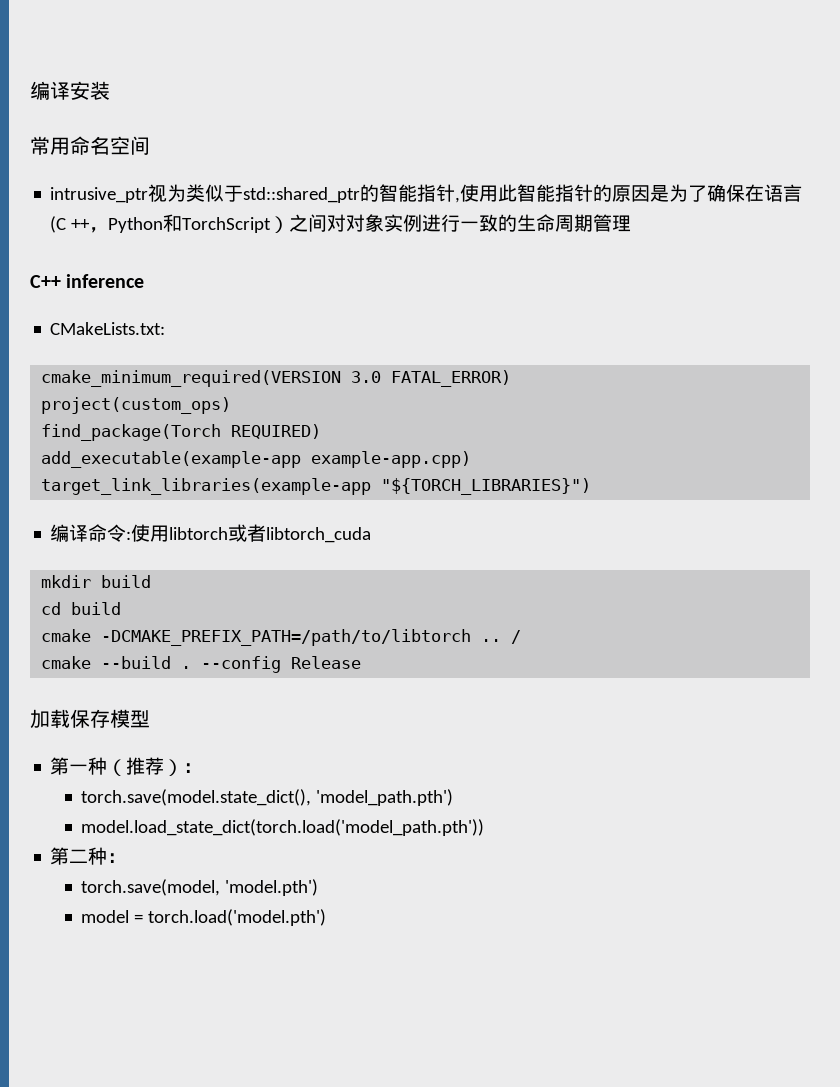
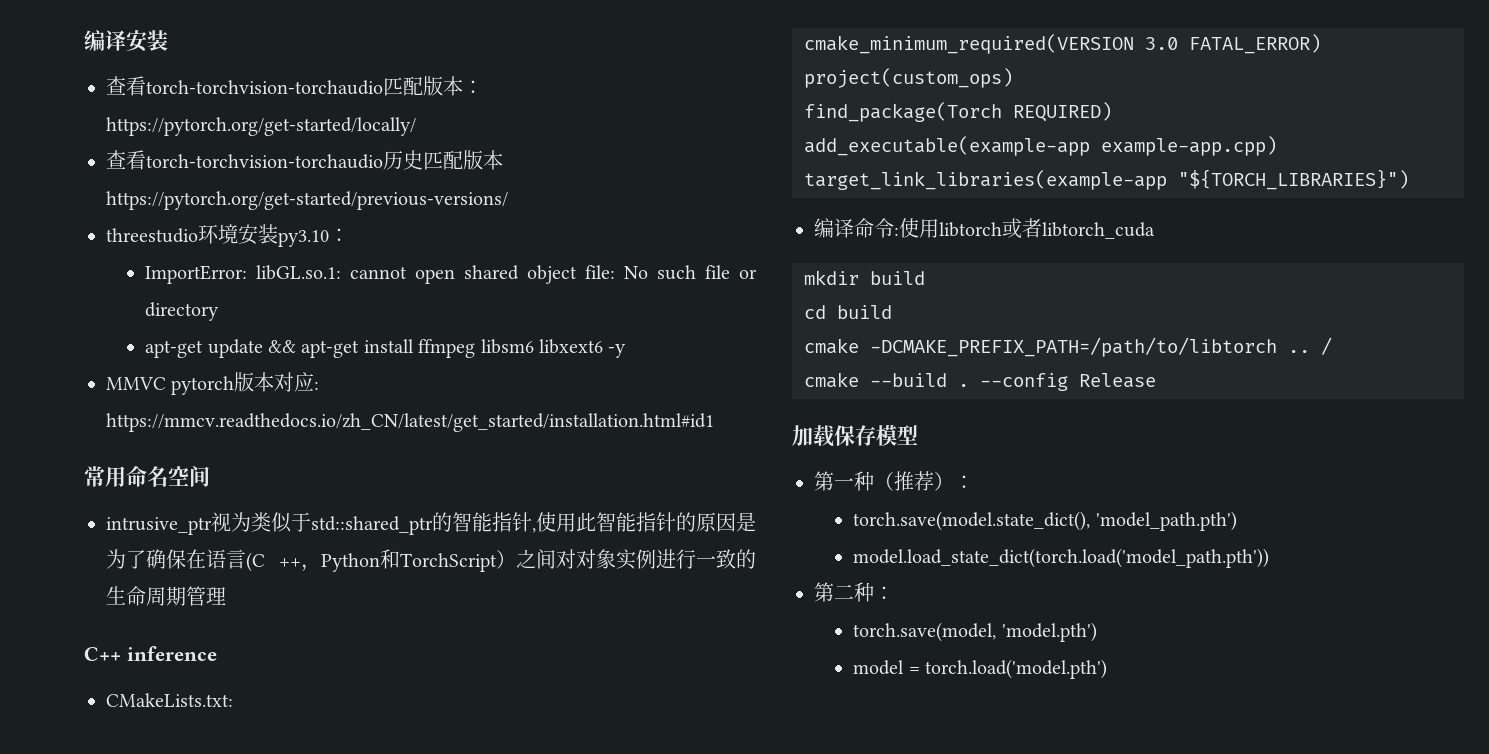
+ 查看torch-torchvision-torchaudio匹配版本：https://pytorch.org/get-started/locally/
+ 查看torch-torchvision-torchaudio历史匹配版本https://pytorch.org/get-started/previous-versions/
+ threestudio环境安装py3.10：
+ ImportError: libGL.so.1: cannot open shared object file: No such file or directory
+ apt-get update && apt-get install ffmpeg libsm6 libxext6 -y
+ MMVC pytorch版本对应: https://mmcv.readthedocs.io/zh_CN/latest/get_started/installation.html#id1

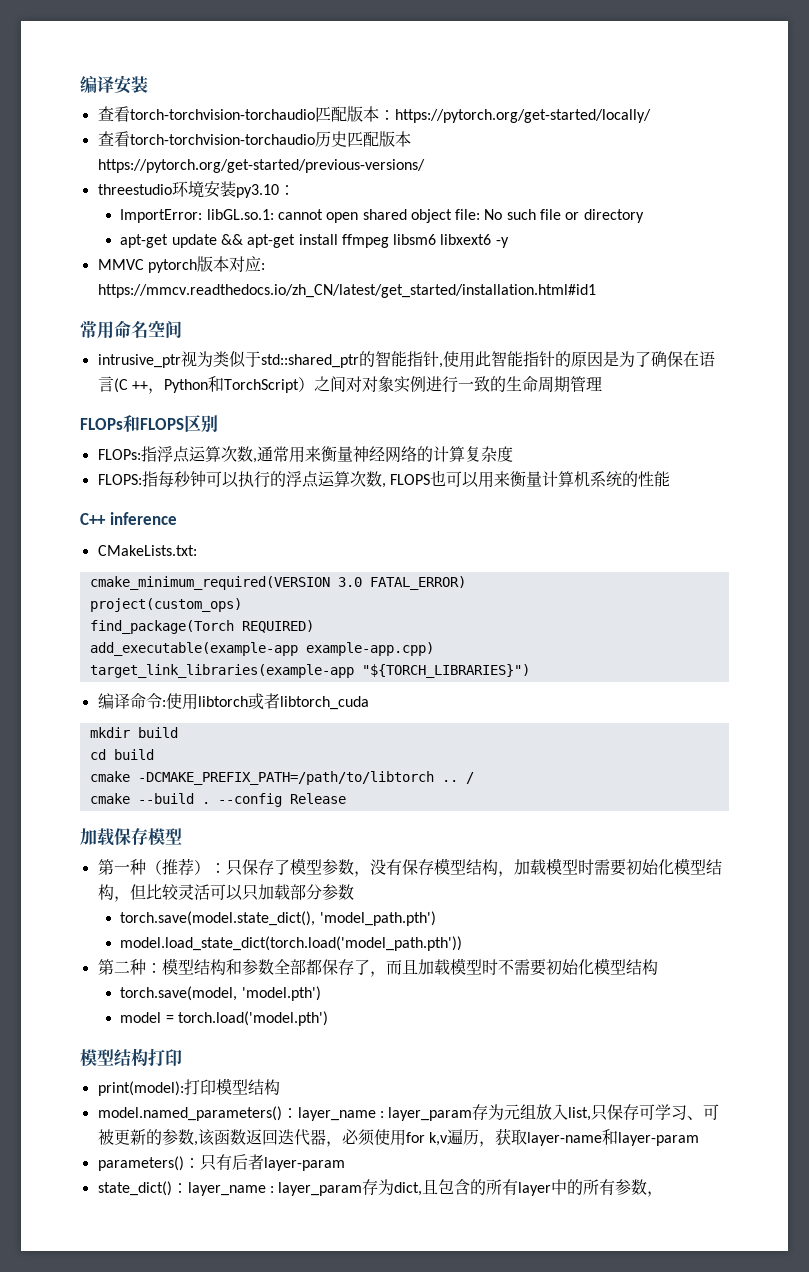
+ FLOPs和FLOPS区别
+ FLOPs:指浮点运算次数,通常用来衡量神经网络的计算复杂度
+ FLOPS:指每秒钟可以执行的浮点运算次数, FLOPS也可以用来衡量计算机系统的性能
- 第一种（推荐）：
+ 第一种（推荐）：只保存了模型参数，没有保存模型结构，加载模型时需要初始化模型结构，但比较灵活可以只加载部分参数
- 第二种：
+ 第二种：模型结构和参数全部都保存了，而且加载模型时不需要初始化模型结构
+ 模型结构打印
+ print(model):打印模型结构
+ model.named_parameters()：layer_name : layer_param存为元组放入list,只保存可学习、可被更新的参数,该函数返回迭代器，必须使用for k,v遍历，获取layer-name和layer-param
+ parameters()：只有后者layer-param
+ state_dict()：layer_name : layer_param存为dict,且包含的所有layer中的所有参数，

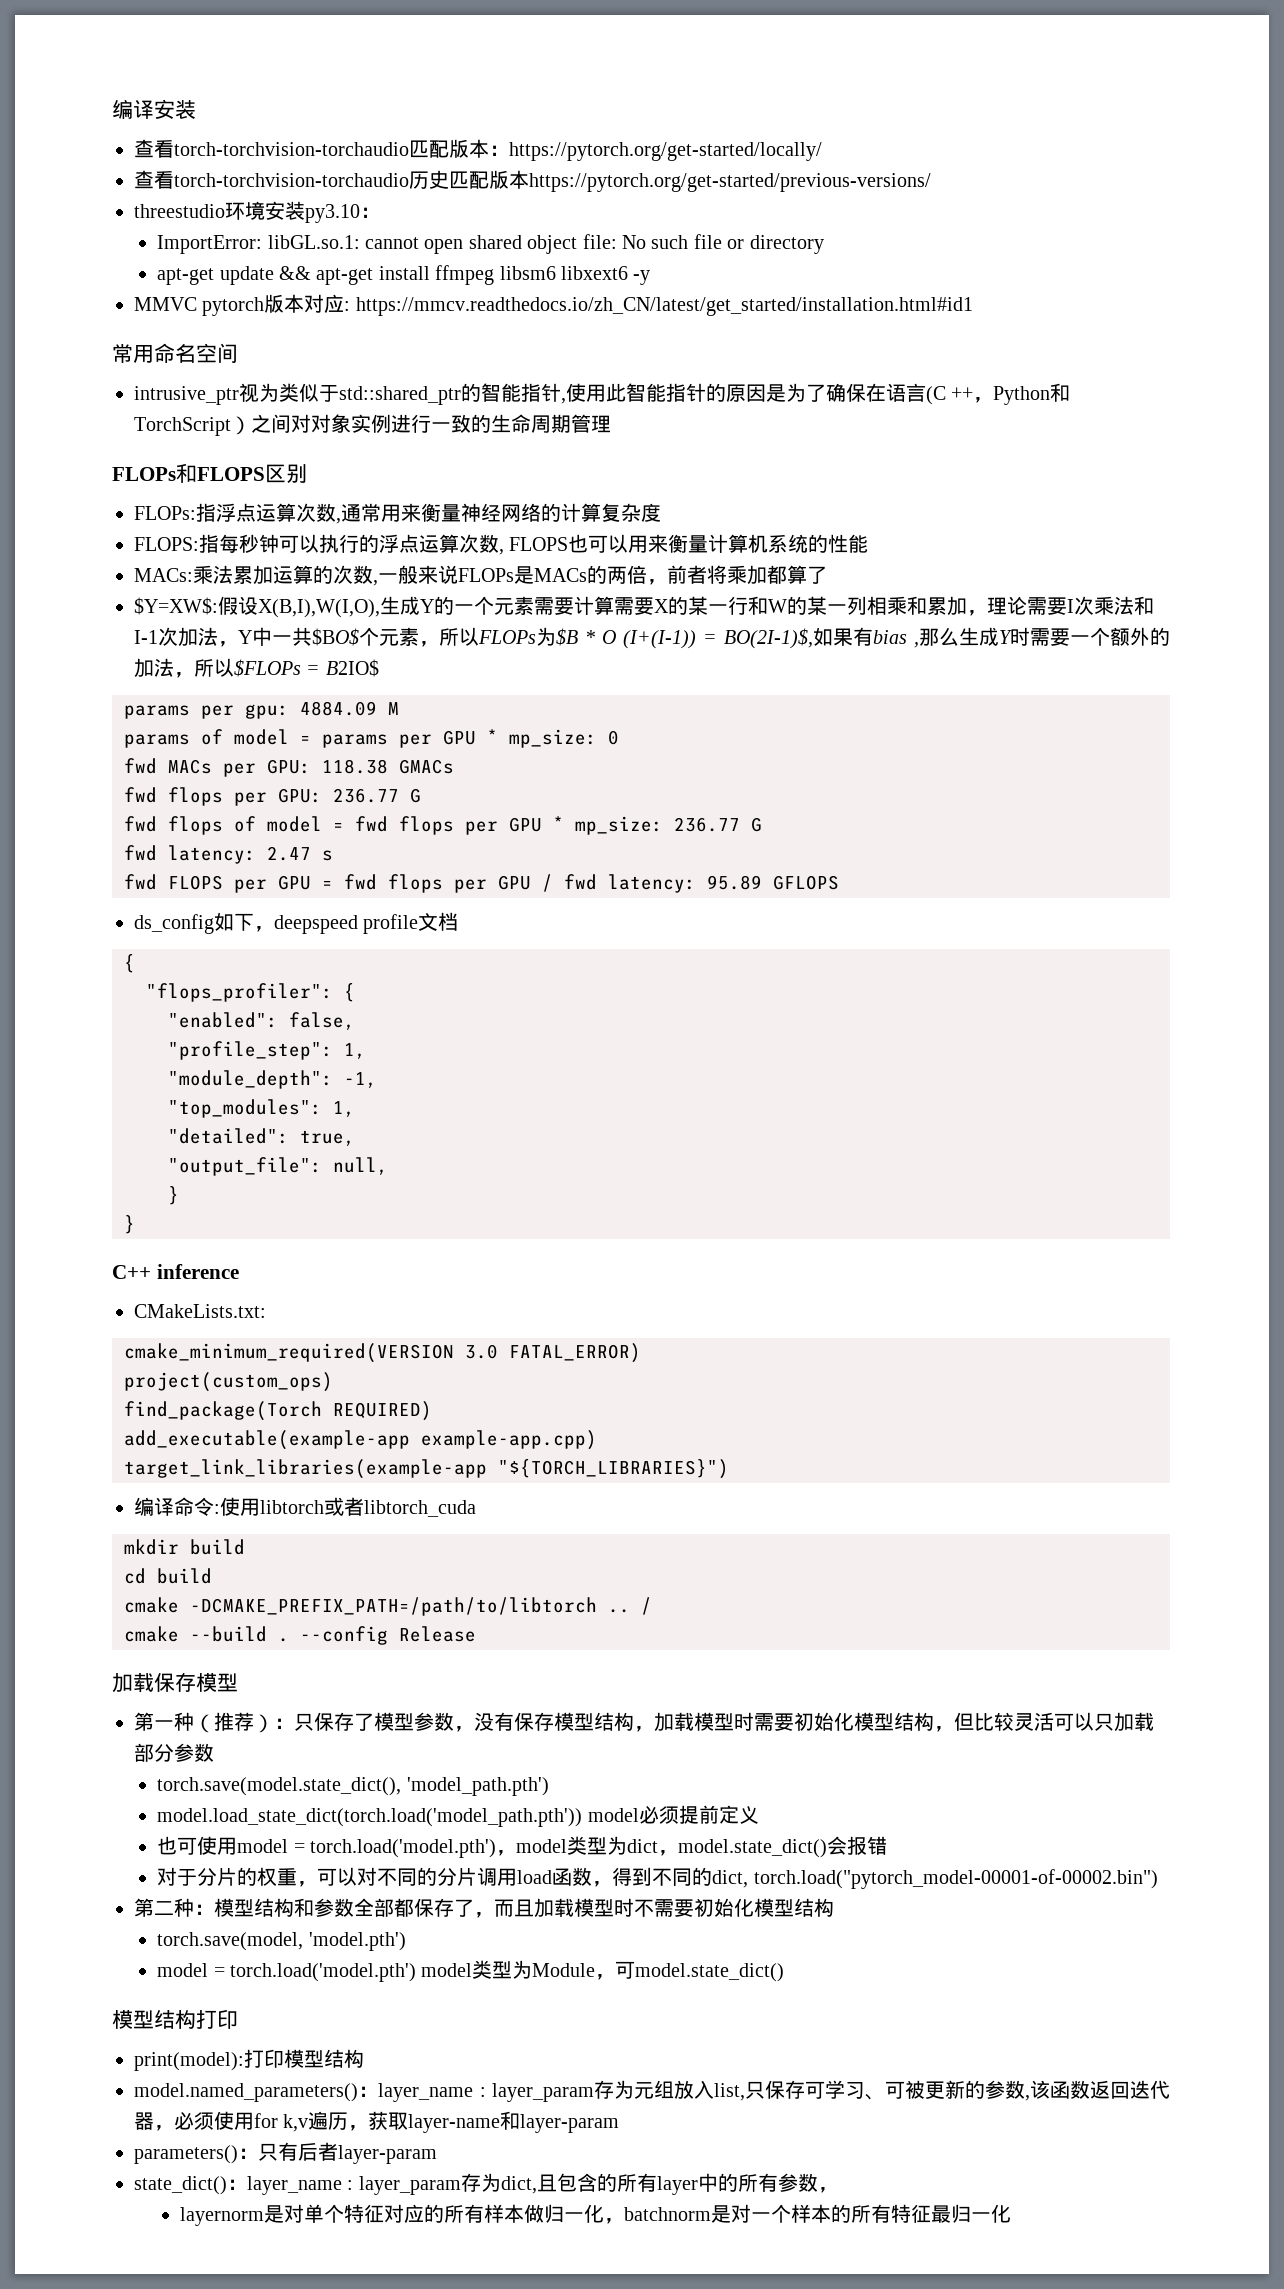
+ MACs:乘法累加运算的次数,一般来说FLOPs是MACs的两倍，前者将乘加都算了
+ $Y=XW$:假设X(B,I),W(I,O),生成Y的一个元素需要计算需要X的某一行和W的某一列相乘和累加，理论需要I次乘法和I-1次加法，Y中一共$BO$个元素，所以FLOPs为$B * O (I+(I-1)) = BO(2I-1)$,如果有bias ,那么生成Y时需要一个额外的加法，所以$FLOPs = B2IO$
+ params per gpu: 4884.09 M
+ params of model = params per GPU * mp_size: 0
+ fwd MACs per GPU: 118.38 GMACs
+ fwd flops per GPU: 236.77 G
+ fwd flops of model = fwd flops per GPU * mp_size: 236.77 G
+ fwd latency: 2.47 s
+ fwd FLOPS per GPU = fwd flops per GPU / fwd latency: 95.89 GFLOPS
+ ds_config如下，deepspeed profile文档
+ {
+ "flops_profiler": {
+ "enabled": false,
+ "profile_step": 1,
+ "module_depth": -1,
+ "top_modules": 1,
+ "detailed": true,
+ "output_file": null,
+ }
+ }
- model.load_state_dict(torch.load('model_path.pth'))
+ model.load_state_dict(torch.load('model_path.pth')) model必须提前定义
+ 也可使用model = torch.load('model.pth')，model类型为dict，model.state_dict()会报错
+ 对于分片的权重，可以对不同的分片调用load函数，得到不同的dict, torch.load("pytorch_model-00001-of-00002.bin")
- model = torch.load('model.pth')
+ model = torch.load('model.pth') model类型为Module，可model.state_dict()
+ layernorm是对单个特征对应的所有样本做归一化，batchnorm是对一个样本的所有特征最归一化

